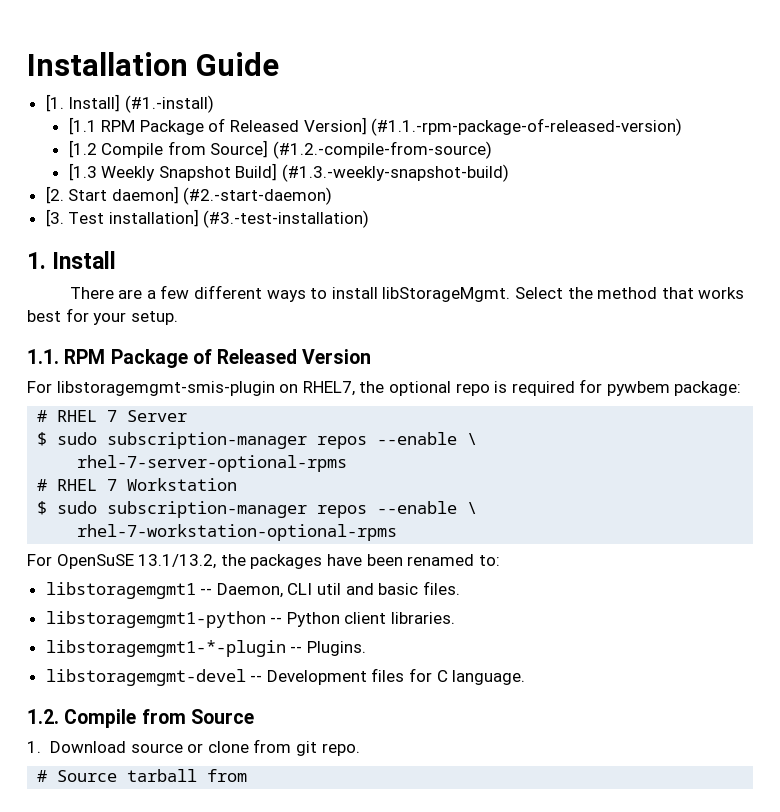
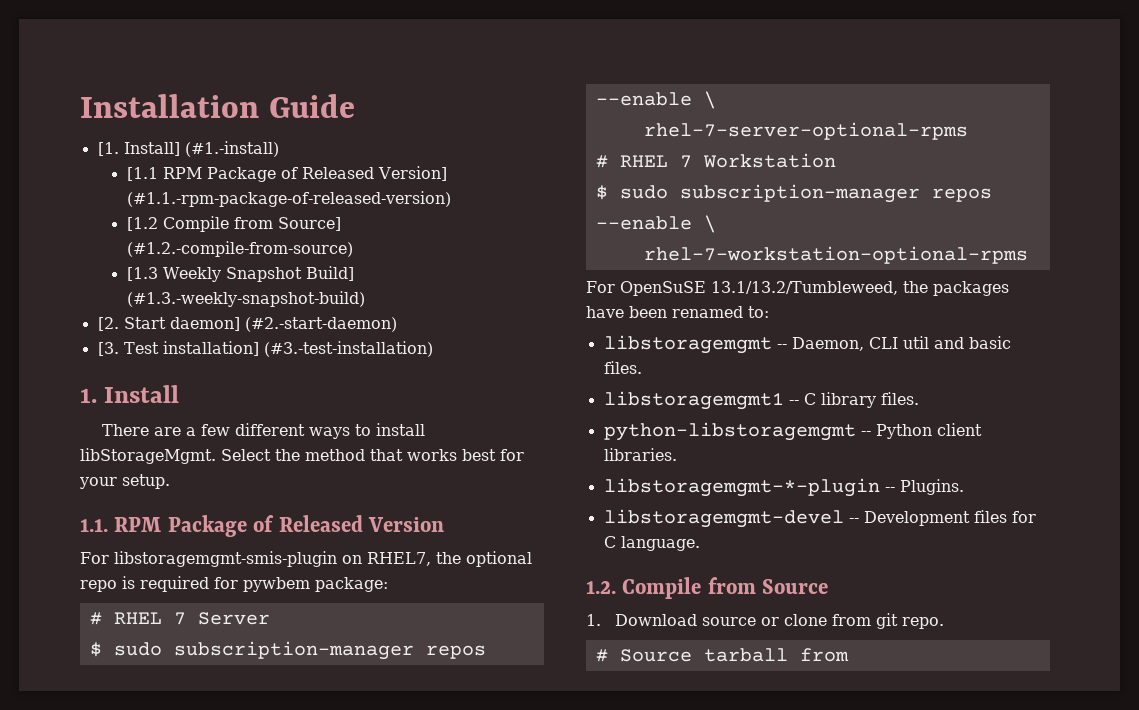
- For OpenSuSE 13.1/13.2, the packages have been renamed to:
+ For OpenSuSE 13.1/13.2/Tumbleweed, the packages have been renamed to:
- libstoragemgmt1 -- Daemon, CLI util and basic files.
+ libstoragemgmt -- Daemon, CLI util and basic files.
- libstoragemgmt1-python -- Python client libraries.
+ libstoragemgmt1 -- C library files.
+ python-libstoragemgmt -- Python client libraries.
- libstoragemgmt1-*-plugin -- Plugins.
+ libstoragemgmt-*-plugin -- Plugins.

